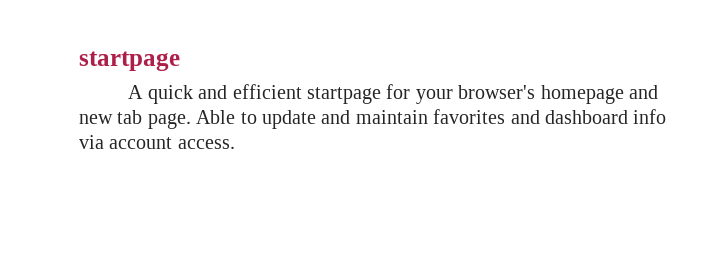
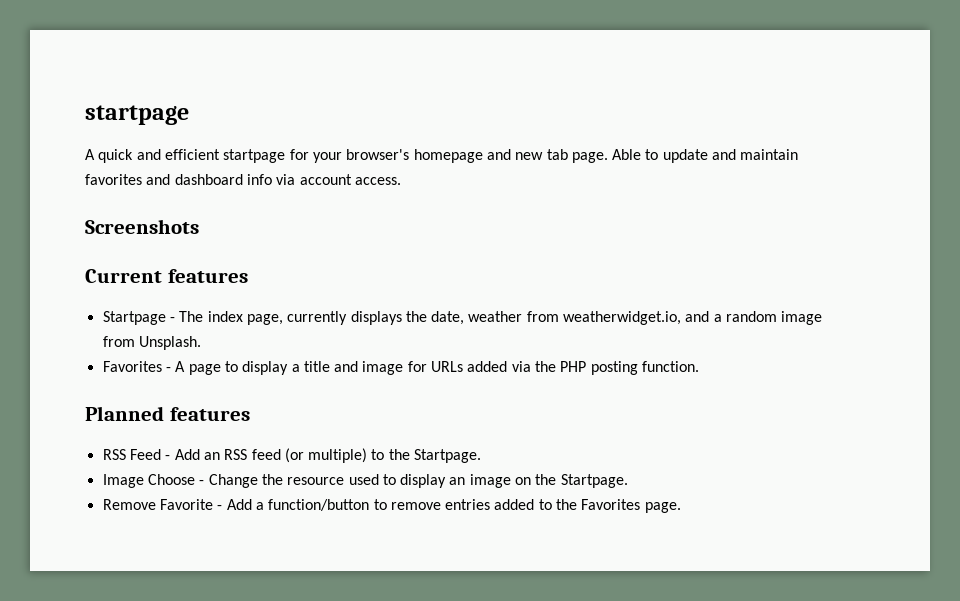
+ Screenshots
+ Current features
+ Startpage - The index page, currently displays the date, weather from weatherwidget.io, and a random image from Unsplash.
+ Favorites - A page to display a title and image for URLs added via the PHP posting function.
+ Planned features
+ RSS Feed - Add an RSS feed (or multiple) to the Startpage.
+ Image Choose - Change the resource used to display an image on the Startpage.
+ Remove Favorite - Add a function/button to remove entries added to the Favorites page.

